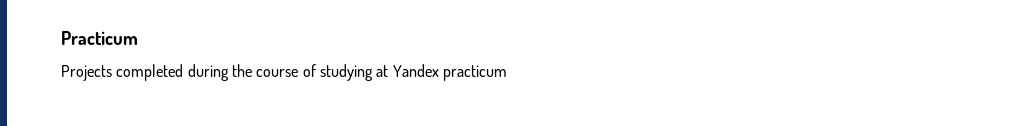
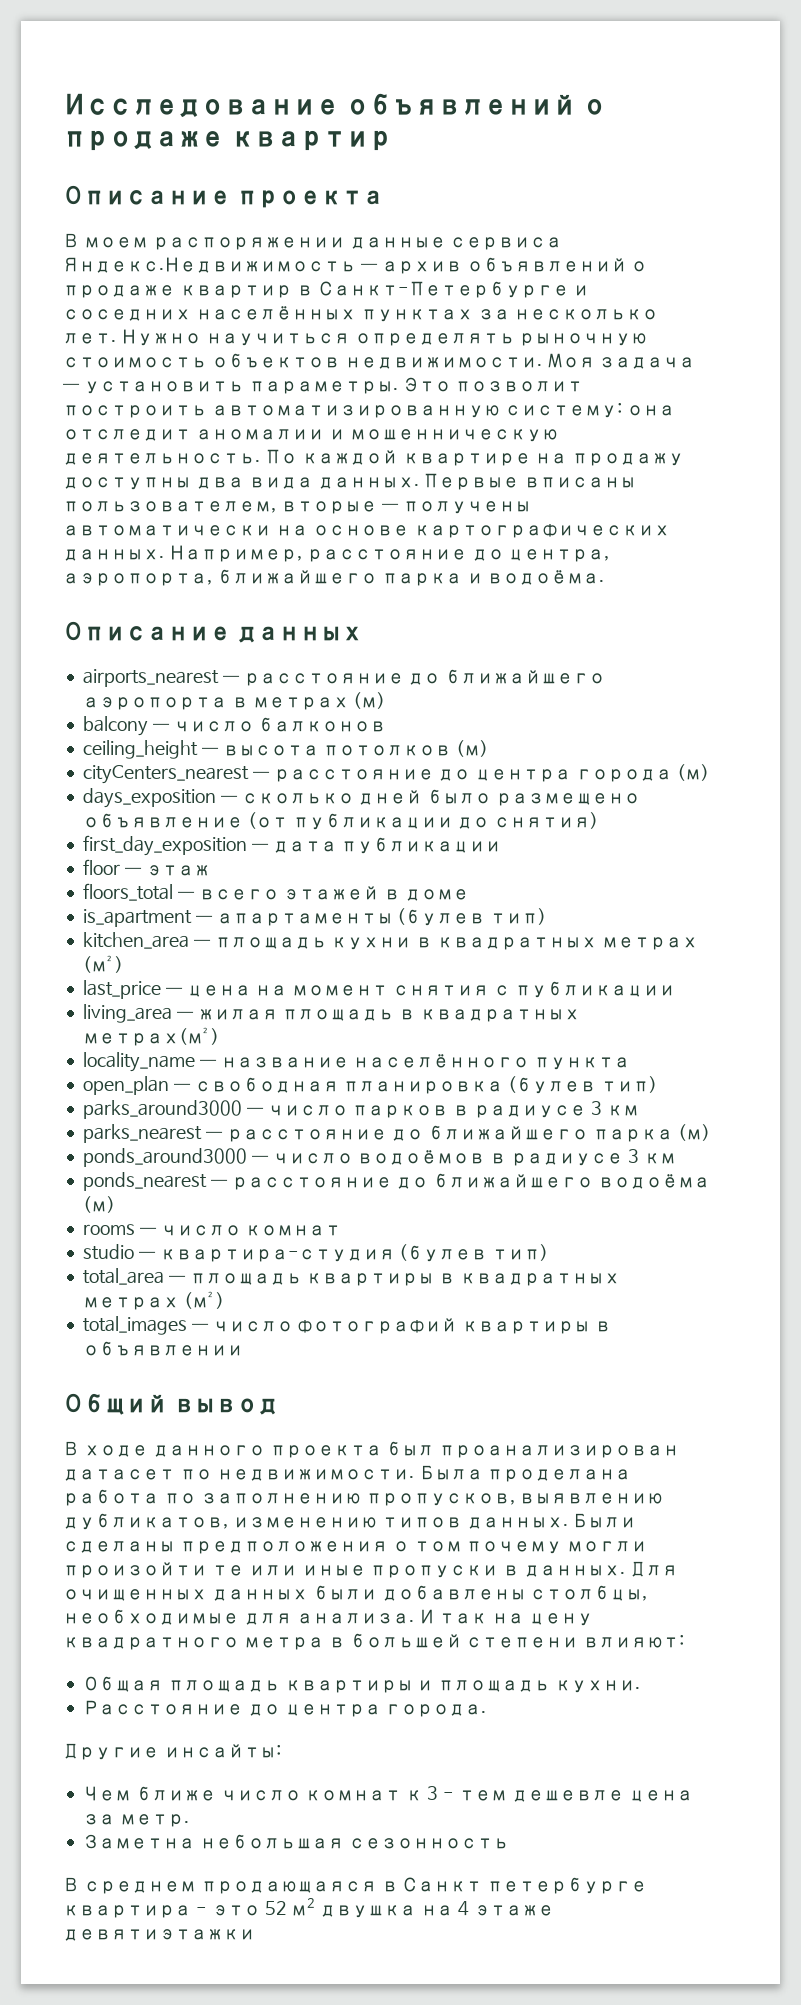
- Practicum
- Projects completed during the course of studying at Yandex practicum
+ Исследование объявлений о продаже квартир
+ Описание проекта
+ В моем распоряжении данные сервиса Яндекс.Недвижимость — архив объявлений о продаже квартир в Санкт-Петербурге и соседних населённых пунктах за несколько лет. Нужно научиться определять рыночную стоимость объектов недвижимости. Моя задача — установить параметры. Это позволит построить автоматизированную систему: она отследит аномалии и мошенническую деятельность. По каждой квартире на продажу доступны два вида данных. Первые вписаны пользователем, вторые — получены автоматически на основе картографических данных. Например, расстояние до центра, аэропорта, ближайшего парка и водоёма.
+ Описание данных
+ airports_nearest — расстояние до ближайшего аэропорта в метрах (м)
+ balcony — число балконов
+ ceiling_height — высота потолков (м)
+ cityCenters_nearest — расстояние до центра города (м)
+ days_exposition — сколько дней было размещено объявление (от публикации до снятия)
+ first_day_exposition — дата публикации
+ floor — этаж
+ floors_total — всего этажей в доме
+ is_apartment — апартаменты (булев тип)
+ kitchen_area — площадь кухни в квадратных метрах (м²)
+ last_price — цена на момент снятия с публикации
+ living_area — жилая площадь в квадратных метрах(м²)
+ locality_name — название населённого пункта
+ open_plan — свободная планировка (булев тип)
+ parks_around3000 — число парков в радиусе 3 км
+ parks_nearest — расстояние до ближайшего парка (м)
+ ponds_around3000 — число водоёмов в радиусе 3 км
+ ponds_nearest — расстояние до ближайшего водоёма (м)
+ rooms — число комнат
+ studio — квартира-студия (булев тип)
+ total_area — площадь квартиры в квадратных метрах (м²)
+ total_images — число фотографий квартиры в объявлении
+ Общий вывод
+ В ходе данного проекта был проанализирован датасет по недвижимости. Была проделана работа по заполнению пропусков, выявлению дубликатов, изменению типов данных. Были сделаны предположения о том почему могли произойти те или иные пропуски в данных. Для очищенных данных были добавлены столбцы, необходимые для анализа. И так на цену квадратного метра в большей степени влияют:
+ Общая площадь квартиры и площадь кухни.
+ Расстояние до центра города.
+ Другие инсайты:
+ Чем ближе число комнат к 3 - тем дешевле цена за метр.
+ Заметна небольшая сезонность
+ В среднем продающаяся в Санкт петербурге квартира - это 52 м2 двушка на 4 этаже девятиэтажки

